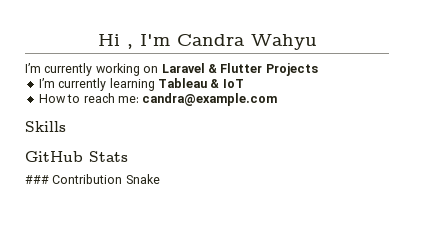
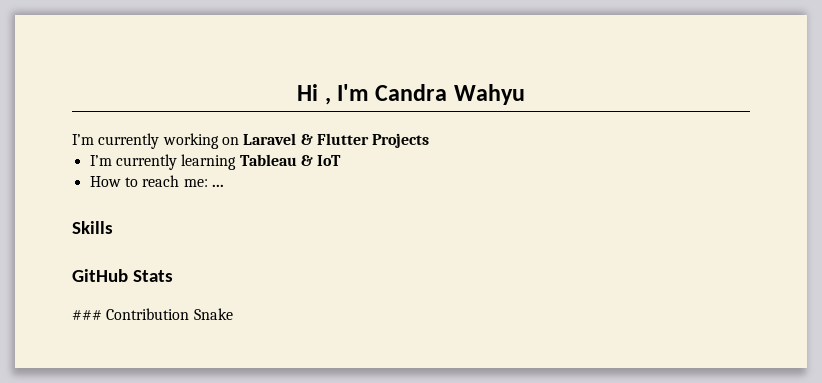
- How to reach me: candra@example.com
+ How to reach me: ...

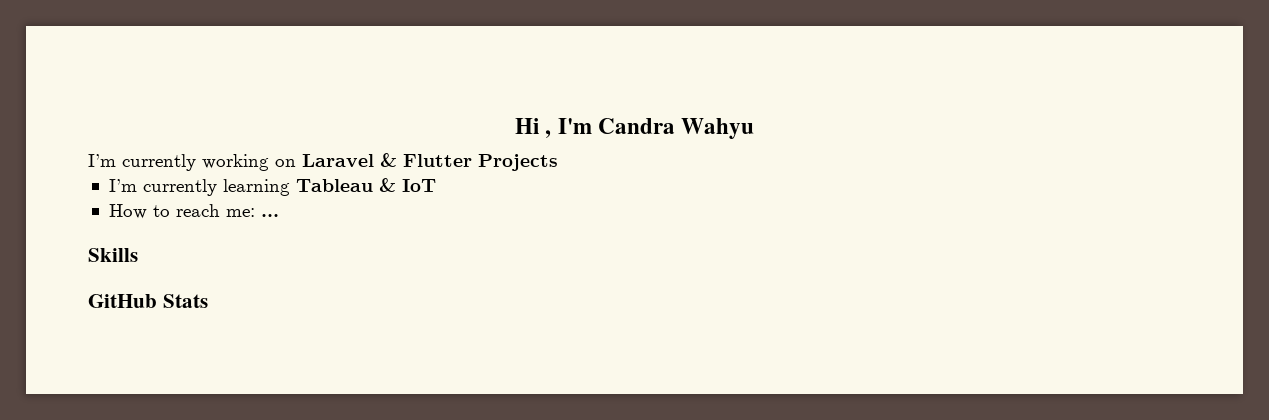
- ### Contribution Snake

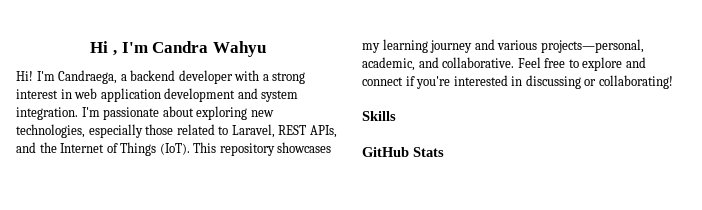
- I’m currently working on Laravel & Flutter Projects
- I’m currently learning Tableau & IoT
- How to reach me: ...
+ Hi! I'm Candraega, a backend developer with a strong interest in web application development and system integration. I'm passionate about exploring new technologies, especially those related to Laravel, REST APIs, and the Internet of Things (IoT). This repository showcases my learning journey and various projects—personal, academic, and collaborative. Feel free to explore and connect if you're interested in discussing or collaborating!

